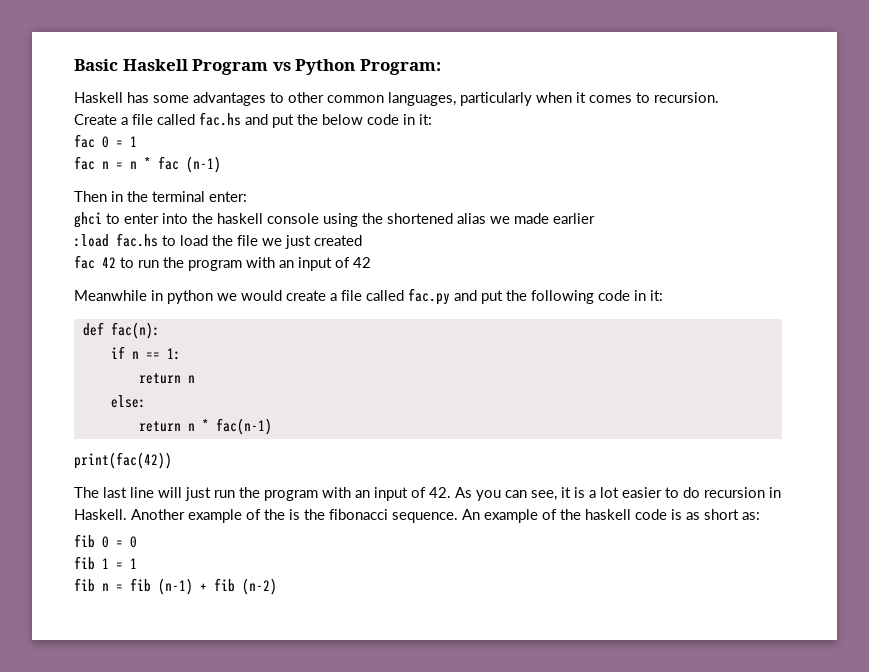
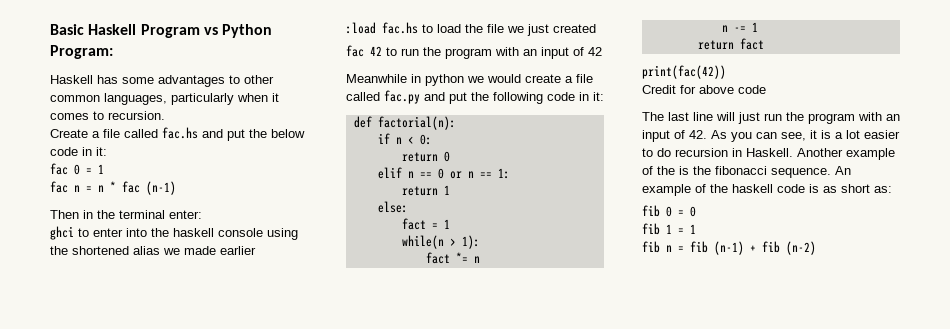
- def fac(n):
+ def factorial(n):
- if n == 1:
- return n
+ if n < 0:
+ return 0
+ elif n == 0 or n == 1:
+ return 1
- return n * fac(n-1)
+ fact = 1
+ while(n > 1):
+ fact *= n
+ n -= 1
+ return fact
  print(fac(42))
+ Credit for above code

